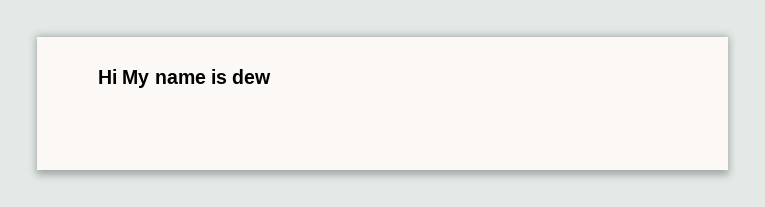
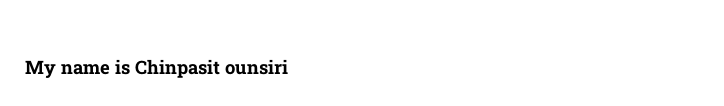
- Hi My name is dew
+ My name is Chinpasit ounsiri

